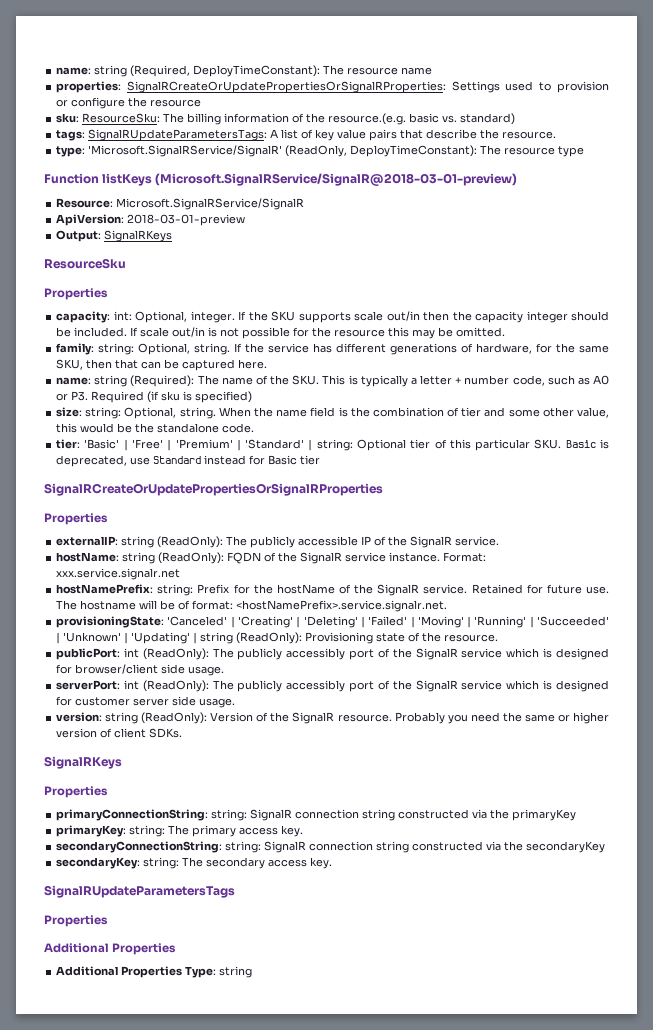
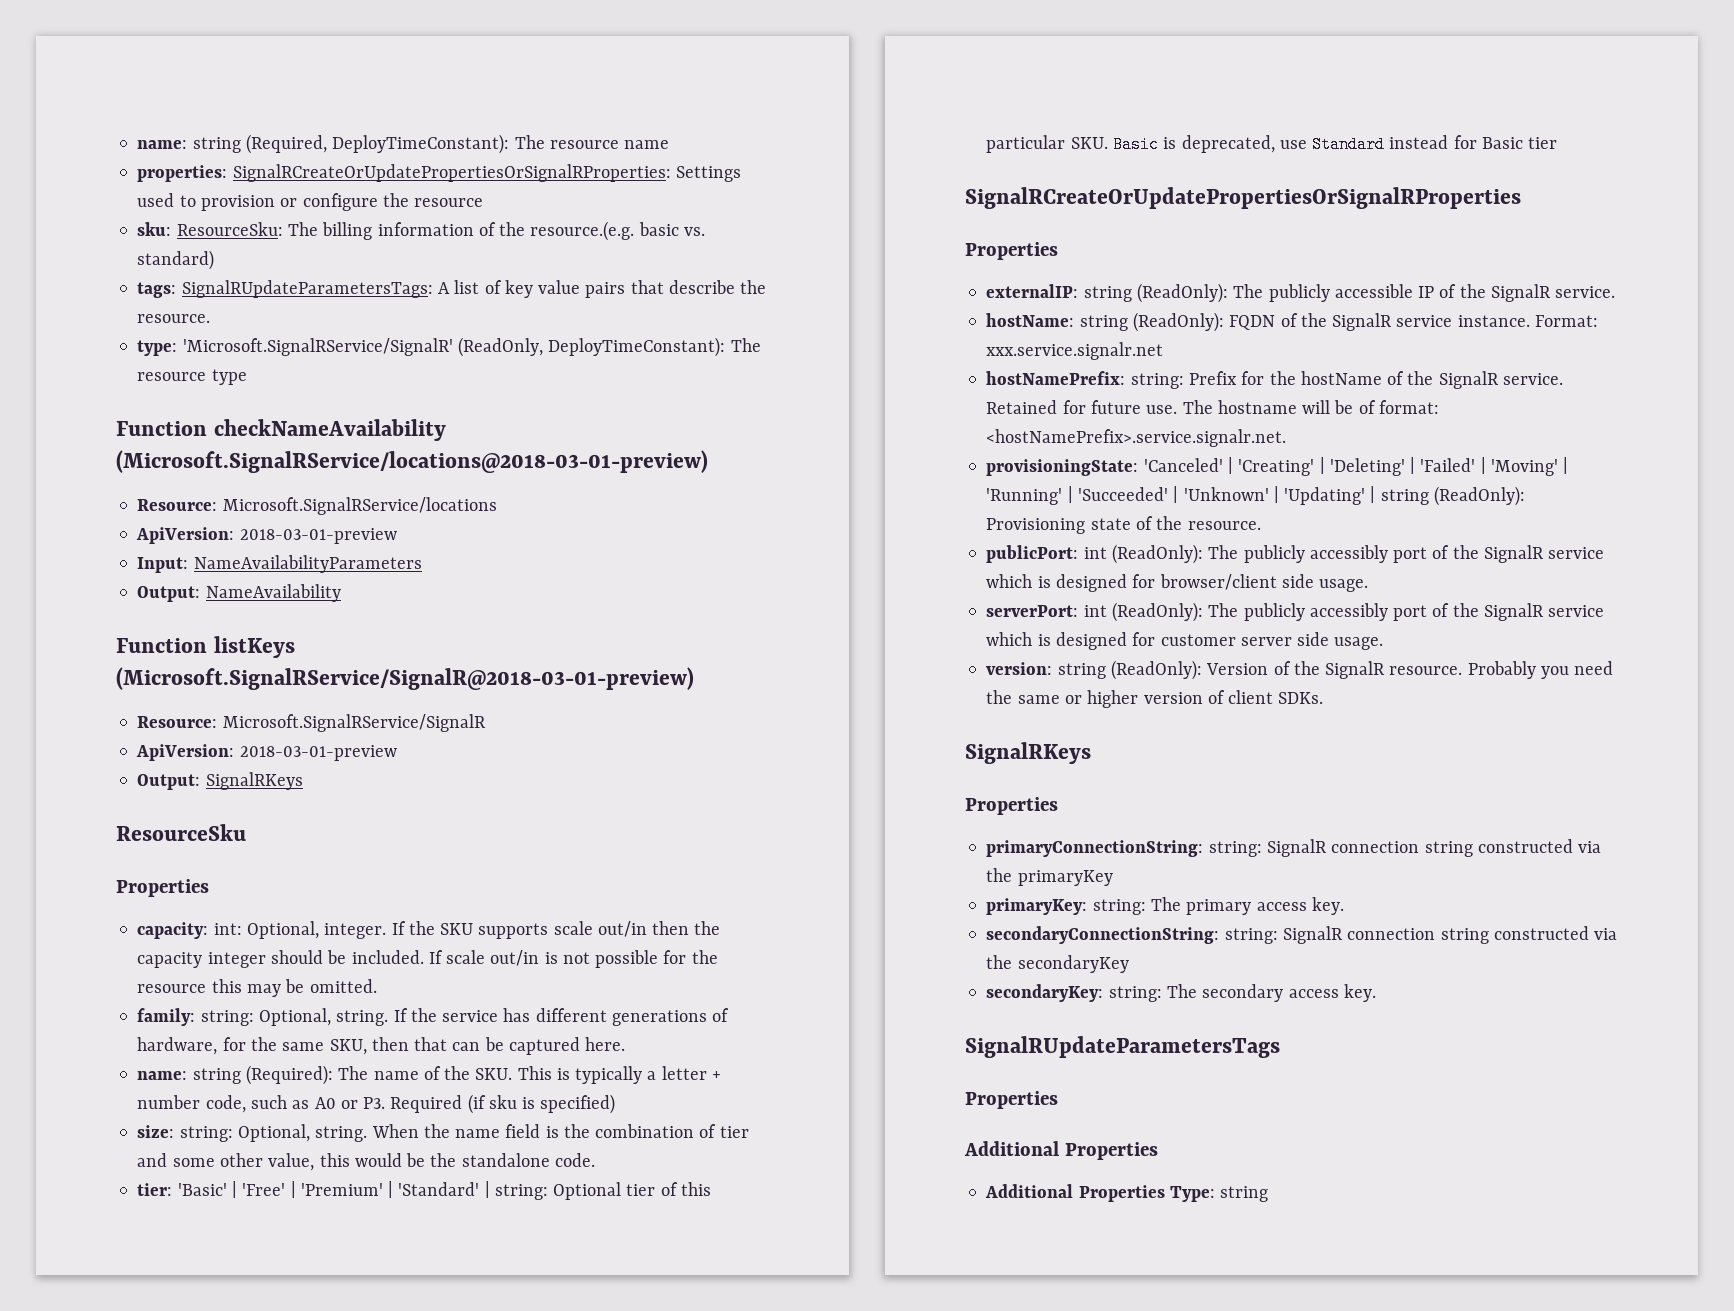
+ Function checkNameAvailability (Microsoft.SignalRService/locations@2018-03-01-preview)
+ Resource: Microsoft.SignalRService/locations
+ ApiVersion: 2018-03-01-preview
+ Input: NameAvailabilityParameters
+ Output: NameAvailability

